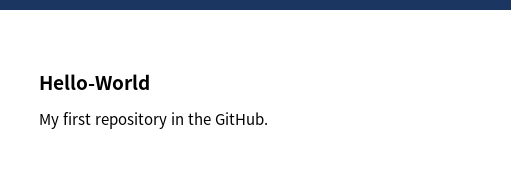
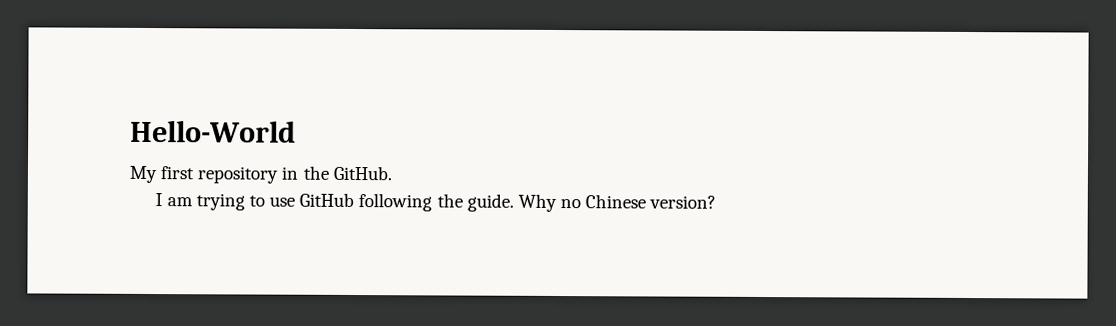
+ I am trying to use GitHub following the guide. Why no Chinese version?

